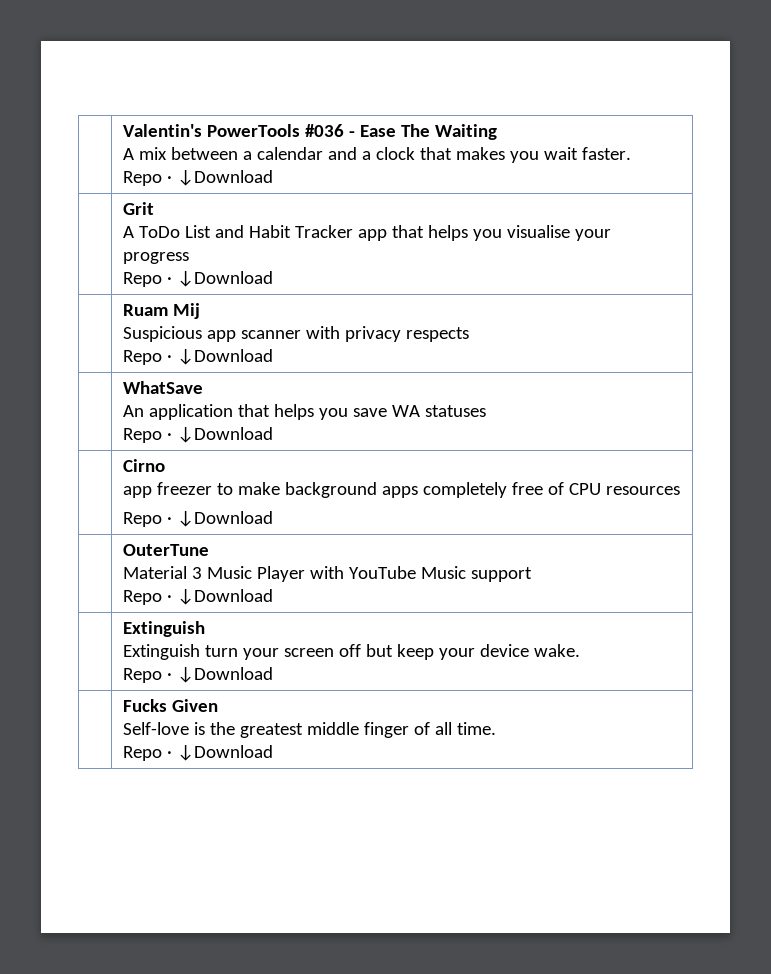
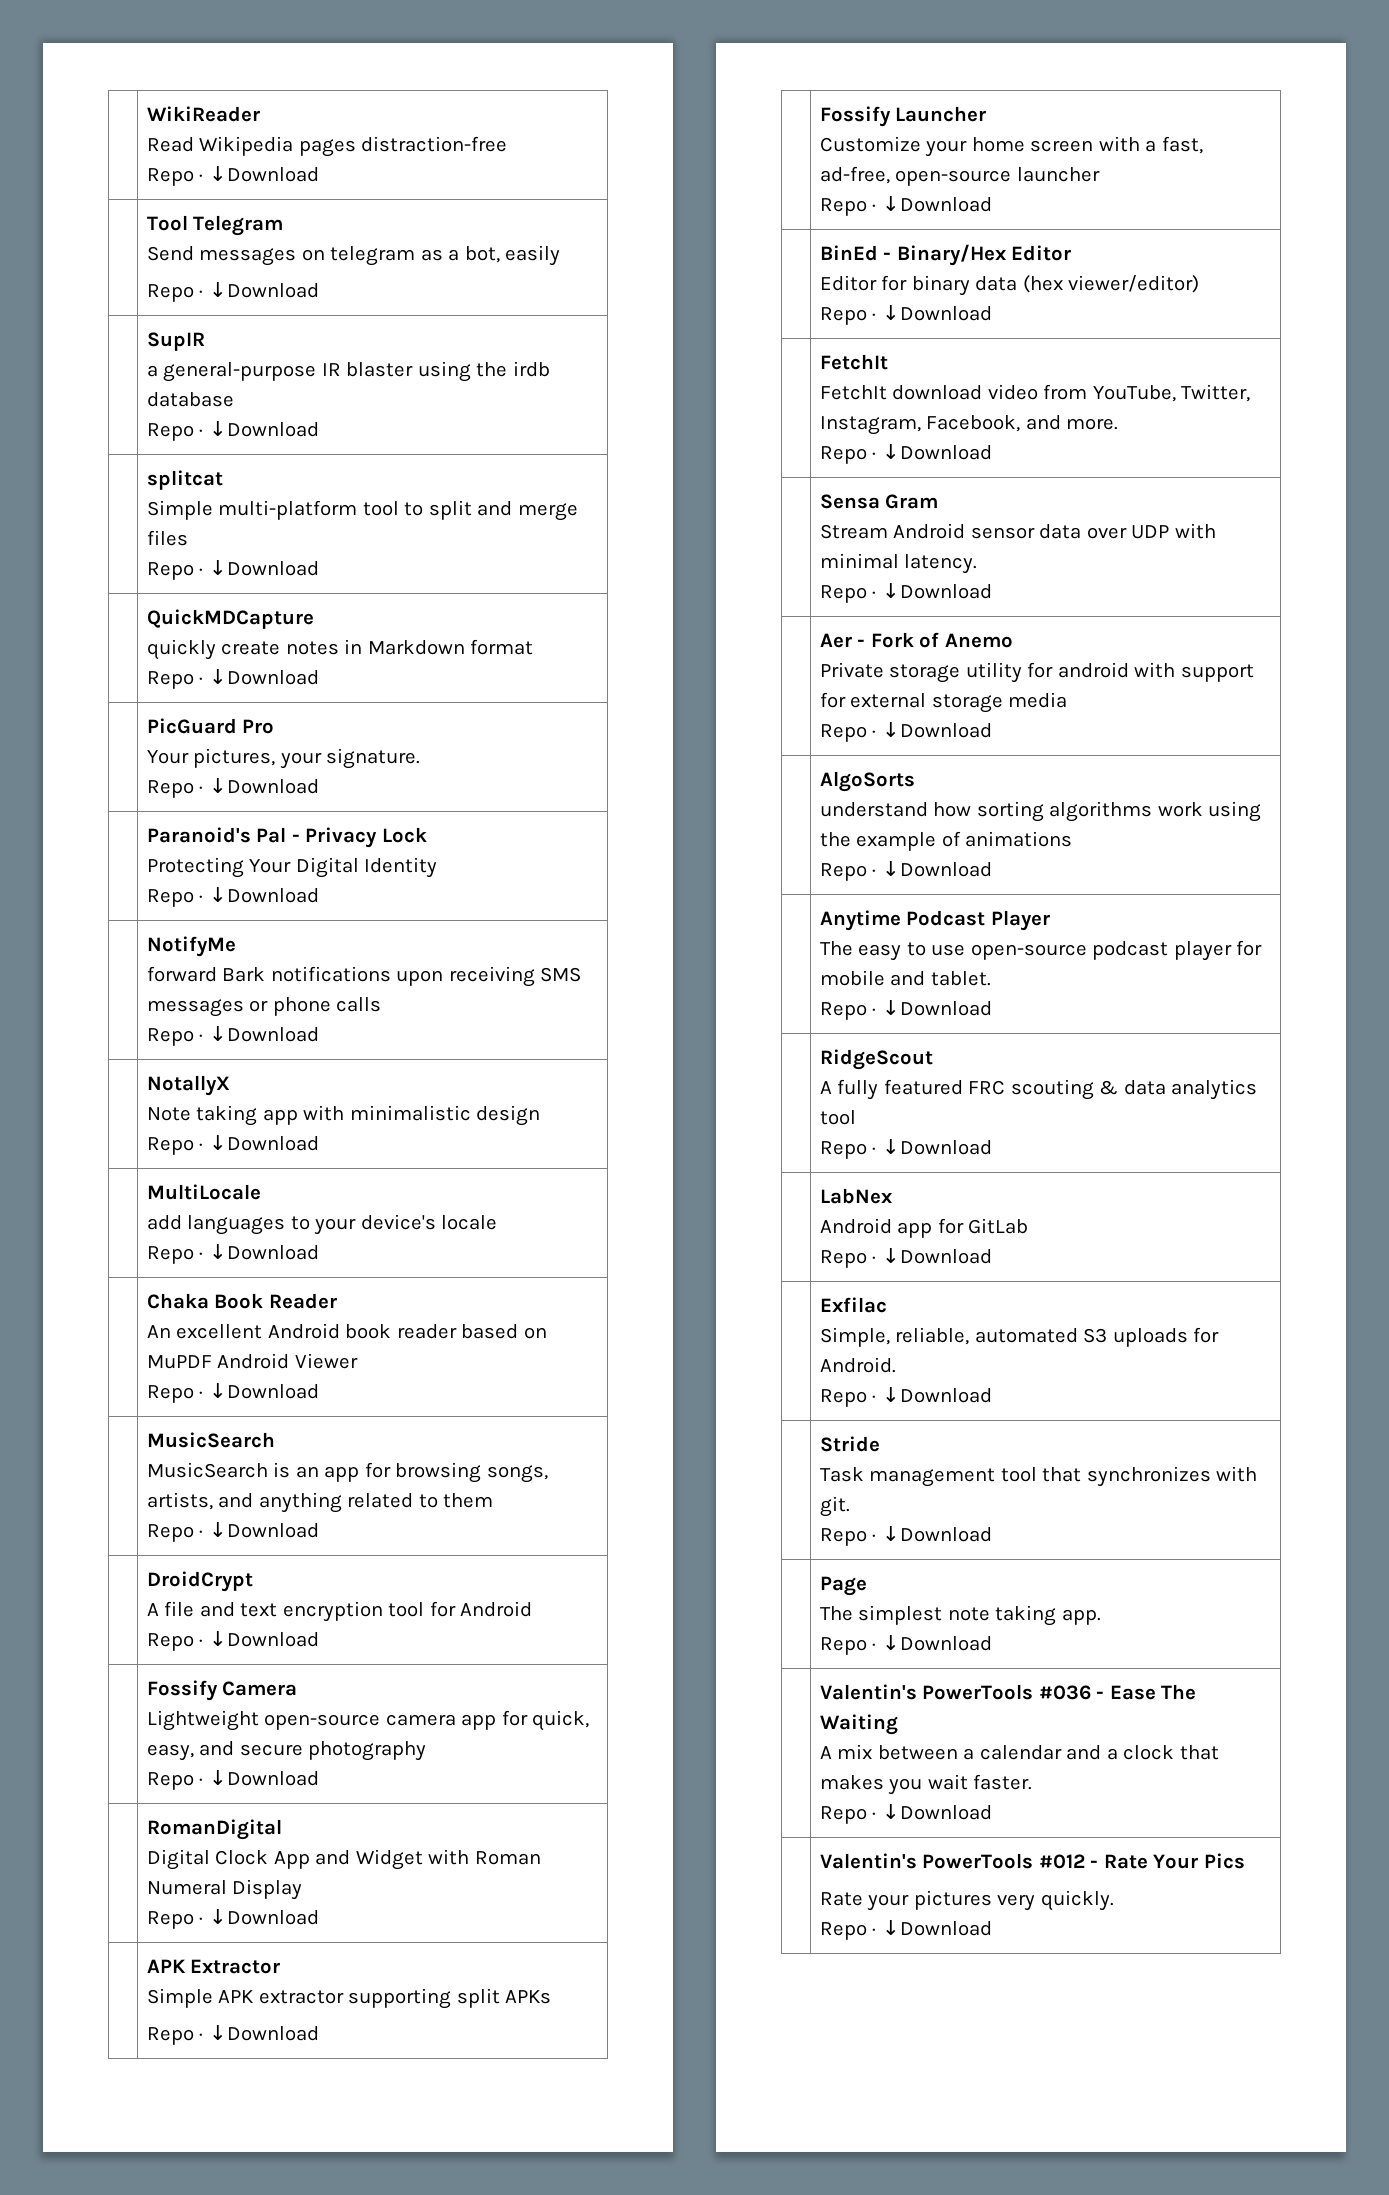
+ | WikiReader
+ Read Wikipedia pages distraction-free
+ Repo · ↓Download
+ | Tool Telegram
+ Send messages on telegram as a bot, easily
+ Repo · ↓Download
+ | SupIR
+ a general-purpose IR blaster using the irdb database
+ Repo · ↓Download
+ | splitcat
+ Simple multi-platform tool to split and merge files
+ Repo · ↓Download
+ | QuickMDCapture
+ quickly create notes in Markdown format
+ Repo · ↓Download
+ | PicGuard Pro
+ Your pictures, your signature.
+ Repo · ↓Download
+ | Paranoid's Pal - Privacy Lock
+ Protecting Your Digital Identity
+ Repo · ↓Download
+ | NotifyMe
+ forward Bark notifications upon receiving SMS messages or phone calls
+ Repo · ↓Download
+ | NotallyX
+ Note taking app with minimalistic design
+ Repo · ↓Download
+ | MultiLocale
+ add languages to your device's locale
+ Repo · ↓Download
+ | Chaka Book Reader
+ An excellent Android book reader based on MuPDF Android Viewer
+ Repo · ↓Download
+ | MusicSearch
+ MusicSearch is an app for browsing songs, artists, and anything related to them
+ Repo · ↓Download
+ | DroidCrypt
+ A file and text encryption tool for Android
+ Repo · ↓Download
+ | Fossify Camera
+ Lightweight open-source camera app for quick, easy, and secure photography
+ Repo · ↓Download
+ | RomanDigital
+ Digital Clock App and Widget with Roman Numeral Display
+ Repo · ↓Download
+ | APK Extractor
+ Simple APK extractor supporting split APKs
+ Repo · ↓Download
+ | Fossify Launcher
+ Customize your home screen with a fast, ad-free, open-source launcher
+ Repo · ↓Download
+ | BinEd - Binary/Hex Editor
+ Editor for binary data (hex viewer/editor)
+ Repo · ↓Download
+ | FetchIt
+ FetchIt download video from YouTube, Twitter, Instagram, Facebook, and more.
+ Repo · ↓Download
+ | Sensa Gram
+ Stream Android sensor data over UDP with minimal latency.
+ Repo · ↓Download
+ | Aer - Fork of Anemo
+ Private storage utility for android with support for external storage media
+ Repo · ↓Download
+ | AlgoSorts
+ understand how sorting algorithms work using the example of animations
+ Repo · ↓Download
+ | Anytime Podcast Player
+ The easy to use open-source podcast player for mobile and tablet.
+ Repo · ↓Download
+ | RidgeScout
+ A fully featured FRC scouting & data analytics tool
+ Repo · ↓Download
+ | LabNex
+ Android app for GitLab
+ Repo · ↓Download
+ | Exfilac
+ Simple, reliable, automated S3 uploads for Android.
+ Repo · ↓Download
+ | Stride
+ Task management tool that synchronizes with git.
+ Repo · ↓Download
+ | Page
+ The simplest note taking app.
+ Repo · ↓Download
- | Grit
- A ToDo List and Habit Tracker app that helps you visualise your progress
- Repo · ↓Download
- | Ruam Mij
- Suspicious app scanner with privacy respects
- Repo · ↓Download
- | WhatSave
- An application that helps you save WA statuses
- Repo · ↓Download
- | Cirno
- app freezer to make background apps completely free of CPU resources
- Repo · ↓Download
- | OuterTune
- Material 3 Music Player with YouTube Music support
- Repo · ↓Download
- | Extinguish
- Extinguish turn your screen off but keep your device wake.
- Repo · ↓Download
- | Fucks Given
- Self-love is the greatest middle finger of all time.
+ | Valentin's PowerTools #012 - Rate Your Pics
+ Rate your pictures very quickly.

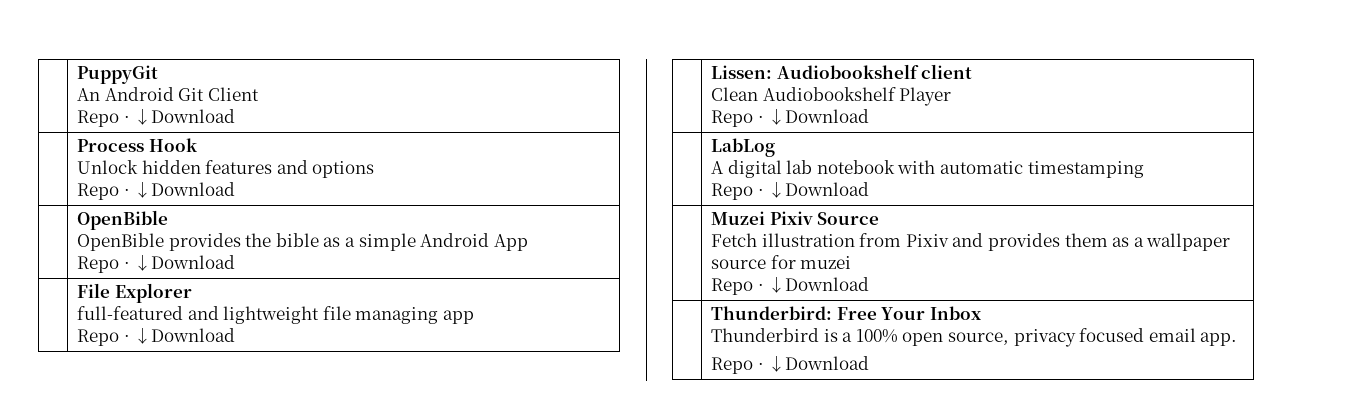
- | WikiReader
- Read Wikipedia pages distraction-free
+ | PuppyGit
+ An Android Git Client
  Repo · ↓Download
- | Tool Telegram
- Send messages on telegram as a bot, easily
+ | Process Hook
+ Unlock hidden features and options
  Repo · ↓Download
- | SupIR
- a general-purpose IR blaster using the irdb database
+ | OpenBible
+ OpenBible provides the bible as a simple Android App
  Repo · ↓Download
- | splitcat
- Simple multi-platform tool to split and merge files
+ | File Explorer
+ full-featured and lightweight file managing app
  Repo · ↓Download
- | QuickMDCapture
- quickly create notes in Markdown format
+ | Lissen: Audiobookshelf client
+ Clean Audiobookshelf Player
  Repo · ↓Download
- | PicGuard Pro
- Your pictures, your signature.
+ | LabLog
+ A digital lab notebook with automatic timestamping
  Repo · ↓Download
- | Paranoid's Pal - Privacy Lock
- Protecting Your Digital Identity
+ | Muzei Pixiv Source
+ Fetch illustration from Pixiv and provides them as a wallpaper source for muzei
  Repo · ↓Download
- | NotifyMe
- forward Bark notifications upon receiving SMS messages or phone calls
- Repo · ↓Download
- | NotallyX
- Note taking app with minimalistic design
- Repo · ↓Download
- | MultiLocale
- add languages to your device's locale
- Repo · ↓Download
- | Chaka Book Reader
- An excellent Android book reader based on MuPDF Android Viewer
- Repo · ↓Download
- | MusicSearch
- MusicSearch is an app for browsing songs, artists, and anything related to them
- Repo · ↓Download
- | DroidCrypt
- A file and text encryption tool for Android
- Repo · ↓Download
- | Fossify Camera
- Lightweight open-source camera app for quick, easy, and secure photography
- Repo · ↓Download
- | RomanDigital
- Digital Clock App and Widget with Roman Numeral Display
- Repo · ↓Download
- | APK Extractor
- Simple APK extractor supporting split APKs
- Repo · ↓Download
- | Fossify Launcher
- Customize your home screen with a fast, ad-free, open-source launcher
- Repo · ↓Download
- | BinEd - Binary/Hex Editor
- Editor for binary data (hex viewer/editor)
- Repo · ↓Download
- | FetchIt
- FetchIt download video from YouTube, Twitter, Instagram, Facebook, and more.
- Repo · ↓Download
- | Sensa Gram
- Stream Android sensor data over UDP with minimal latency.
- Repo · ↓Download
- | Aer - Fork of Anemo
- Private storage utility for android with support for external storage media
- Repo · ↓Download
- | AlgoSorts
- understand how sorting algorithms work using the example of animations
- Repo · ↓Download
- | Anytime Podcast Player
- The easy to use open-source podcast player for mobile and tablet.
- Repo · ↓Download
- | RidgeScout
- A fully featured FRC scouting & data analytics tool
- Repo · ↓Download
- | LabNex
- Android app for GitLab
- Repo · ↓Download
- | Exfilac
- Simple, reliable, automated S3 uploads for Android.
- Repo · ↓Download
- | Stride
- Task management tool that synchronizes with git.
- Repo · ↓Download
- | Page
- The simplest note taking app.
- Repo · ↓Download
- | Valentin's PowerTools #036 - Ease The Waiting
- A mix between a calendar and a clock that makes you wait faster.
- Repo · ↓Download
- | Valentin's PowerTools #012 - Rate Your Pics
- Rate your pictures very quickly.
+ | Thunderbird: Free Your Inbox
+ Thunderbird is a 100% open source, privacy focused email app.

